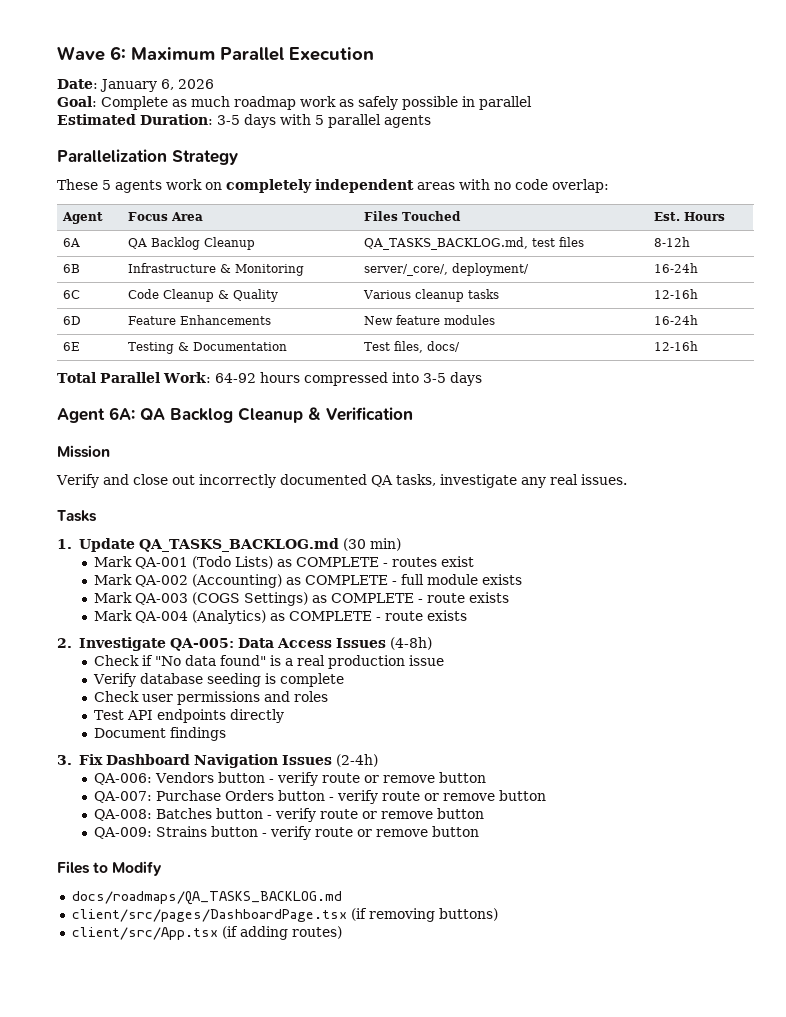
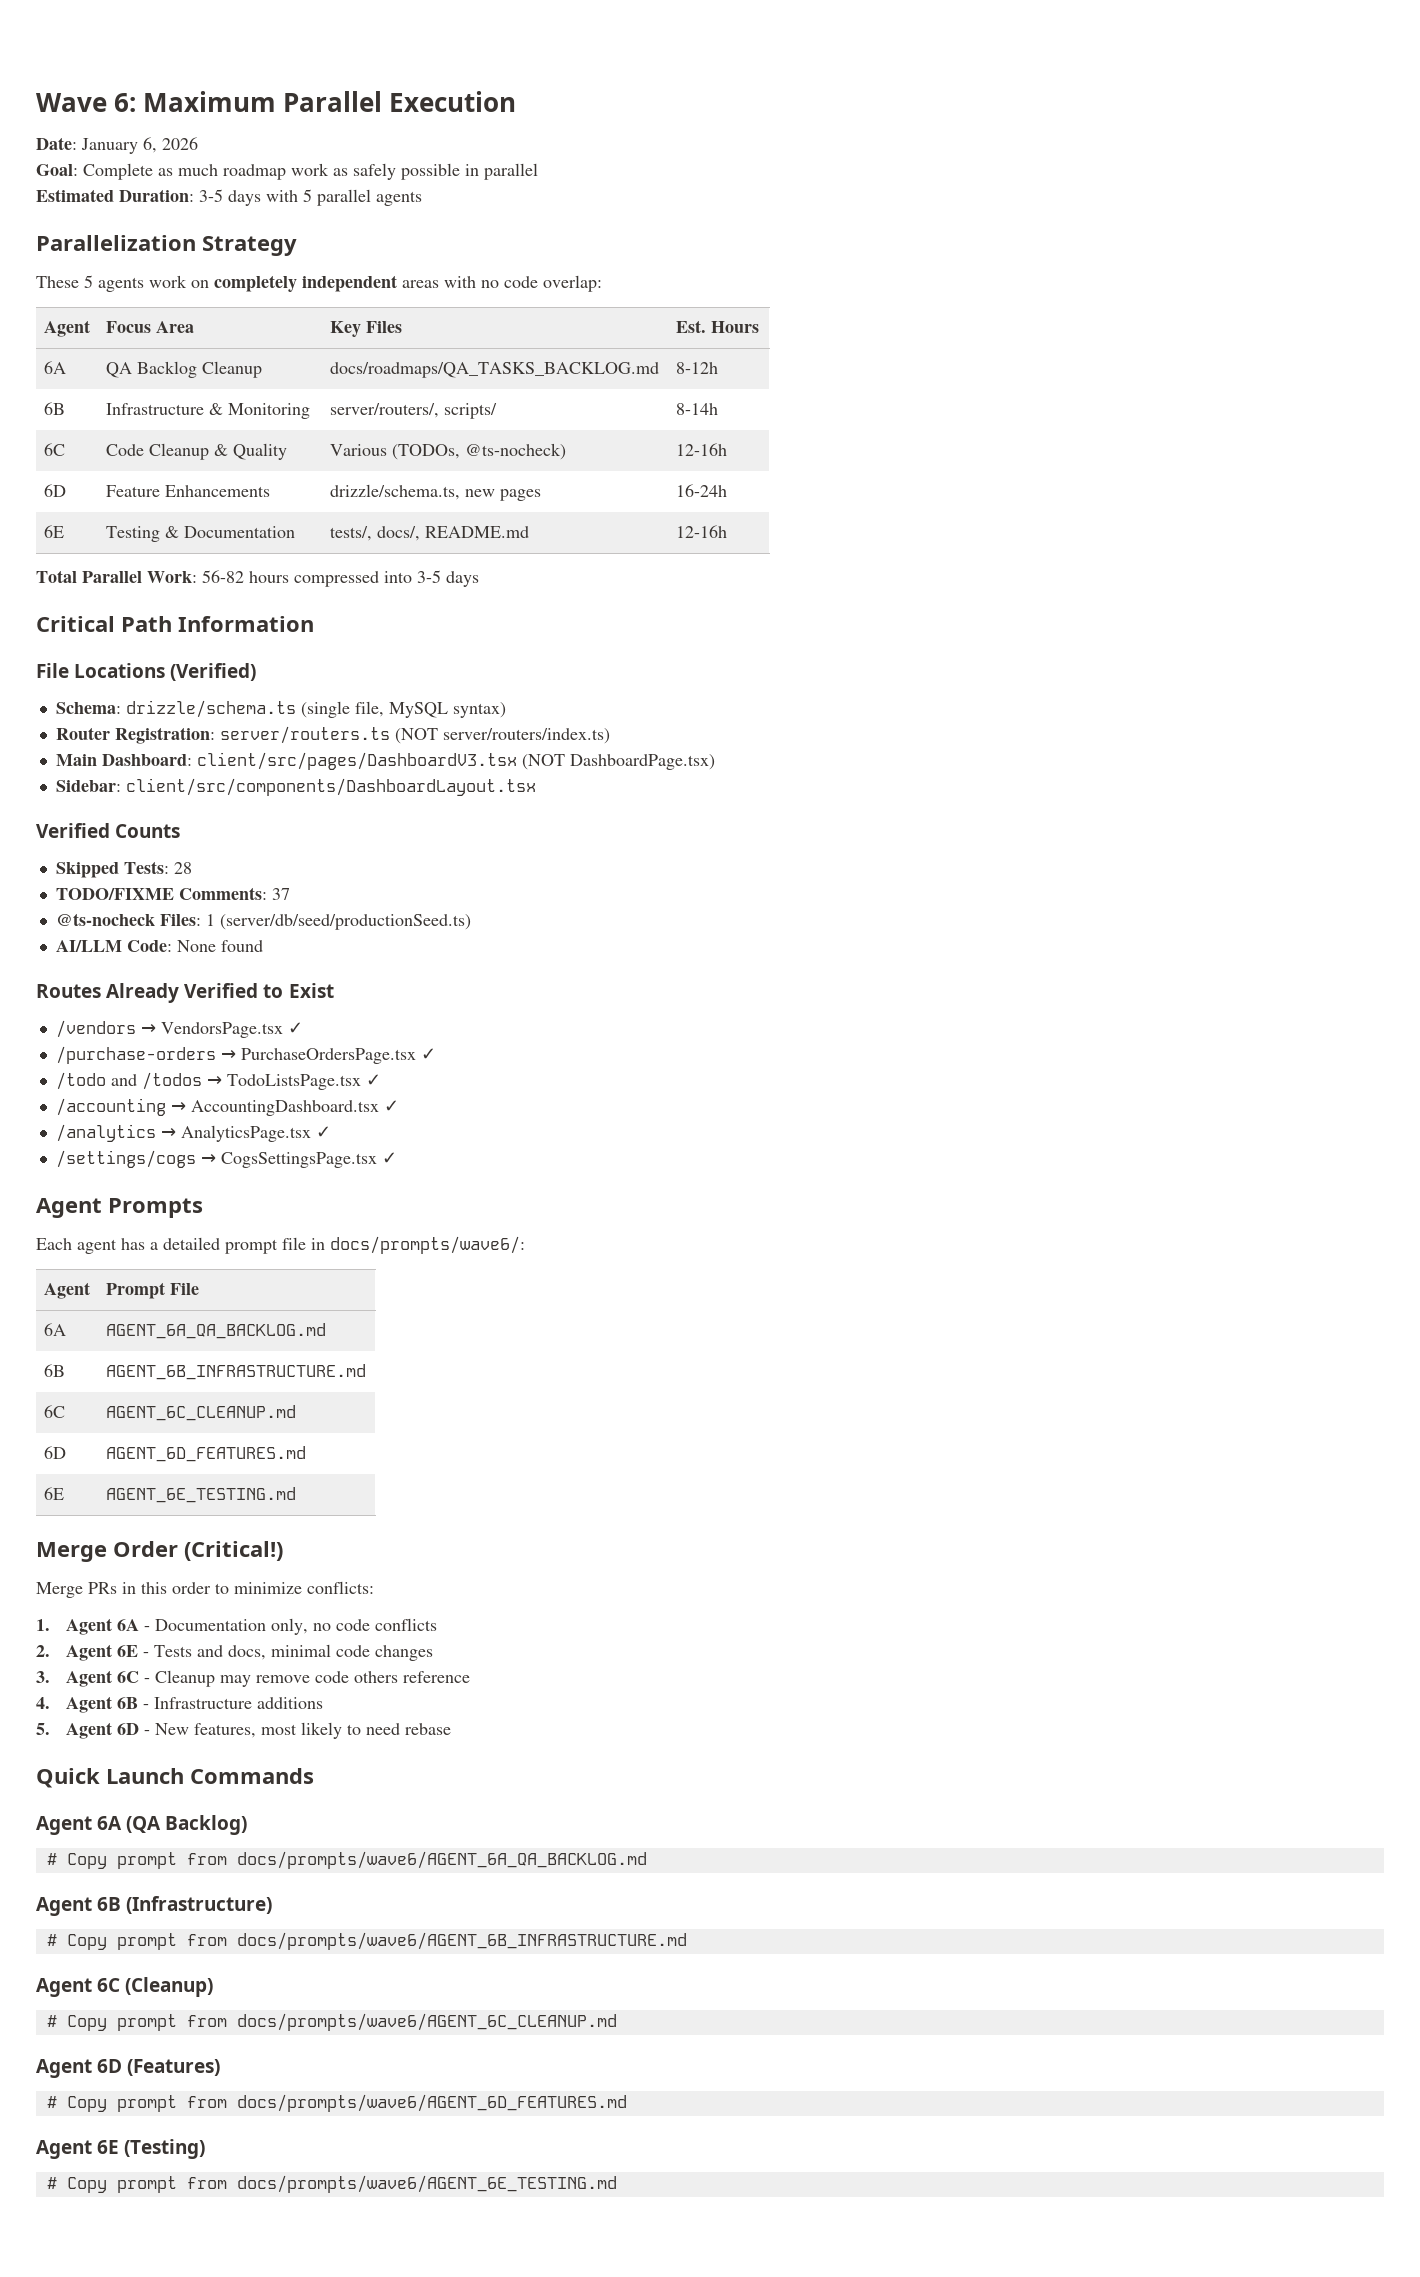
- Agent | Focus Area | Files Touched | Est. Hours
+ Agent | Focus Area | Key Files | Est. Hours
- 6A | QA Backlog Cleanup | QA_TASKS_BACKLOG.md, test files | 8-12h
+ 6A | QA Backlog Cleanup | docs/roadmaps/QA_TASKS_BACKLOG.md | 8-12h
- 6B | Infrastructure & Monitoring | server/_core/, deployment/ | 16-24h
+ 6B | Infrastructure & Monitoring | server/routers/, scripts/ | 8-14h
- 6C | Code Cleanup & Quality | Various cleanup tasks | 12-16h
+ 6C | Code Cleanup & Quality | Various (TODOs, @ts-nocheck) | 12-16h
- 6D | Feature Enhancements | New feature modules | 16-24h
+ 6D | Feature Enhancements | drizzle/schema.ts, new pages | 16-24h
- 6E | Testing & Documentation | Test files, docs/ | 12-16h
+ 6E | Testing & Documentation | tests/, docs/, README.md | 12-16h
- Total Parallel Work: 64-92 hours compressed into 3-5 days
+ Total Parallel Work: 56-82 hours compressed into 3-5 days
- Agent 6A: QA Backlog Cleanup & Verification
- Mission
- Verify and close out incorrectly documented QA tasks, investigate any real issues.
- Tasks
- 1. Update QA_TASKS_BACKLOG.md (30 min)
- Mark QA-001 (Todo Lists) as COMPLETE - routes exist
- Mark QA-002 (Accounting) as COMPLETE - full module exists
- Mark QA-003 (COGS Settings) as COMPLETE - route exists
- Mark QA-004 (Analytics) as COMPLETE - route exists
- 2. Investigate QA-005: Data Access Issues (4-8h)
- Check if "No data found" is a real production issue
- Verify database seeding is complete
- Check user permissions and roles
- Test API endpoints directly
- Document findings
- 3. Fix Dashboard Navigation Issues (2-4h)
- QA-006: Vendors button - verify route or remove button
- QA-007: Purchase Orders button - verify route or remove button
- QA-008: Batches button - verify route or remove button
- QA-009: Strains button - verify route or remove button
- Files to Modify
- docs/roadmaps/QA_TASKS_BACKLOG.md
- client/src/pages/DashboardPage.tsx (if removing buttons)
- client/src/App.tsx (if adding routes)
+ Critical Path Information
+ File Locations (Verified)
+ Schema: drizzle/schema.ts (single file, MySQL syntax)
+ Router Registration: server/routers.ts (NOT server/routers/index.ts)
+ Main Dashboard: client/src/pages/DashboardV3.tsx (NOT DashboardPage.tsx)
+ Sidebar: client/src/components/DashboardLayout.tsx
+ Verified Counts
+ Skipped Tests: 28
+ TODO/FIXME Comments: 37
+ @ts-nocheck Files: 1 (server/db/seed/productionSeed.ts)
+ AI/LLM Code: None found
+ Routes Already Verified to Exist
+ /vendors → VendorsPage.tsx ✓
+ /purchase-orders → PurchaseOrdersPage.tsx ✓
+ /todo and /todos → TodoListsPage.tsx ✓
+ /accounting → AccountingDashboard.tsx ✓
+ /analytics → AnalyticsPage.tsx ✓
+ /settings/cogs → CogsSettingsPage.tsx ✓
+ Agent Prompts
+ Each agent has a detailed prompt file in docs/prompts/wave6/:
+ Agent | Prompt File
+ 6A | AGENT_6A_QA_BACKLOG.md
+ 6B | AGENT_6B_INFRASTRUCTURE.md
+ 6C | AGENT_6C_CLEANUP.md
+ 6D | AGENT_6D_FEATURES.md
+ 6E | AGENT_6E_TESTING.md
+ Merge Order (Critical!)
+ Merge PRs in this order to minimize conflicts:
+ 1. Agent 6A - Documentation only, no code conflicts
+ 2. Agent 6E - Tests and docs, minimal code changes
+ 3. Agent 6C - Cleanup may remove code others reference
+ 4. Agent 6B - Infrastructure additions
+ 5. Agent 6D - New features, most likely to need rebase
+ Quick Launch Commands
+ Agent 6A (QA Backlog)
+ # Copy prompt from docs/prompts/wave6/AGENT_6A_QA_BACKLOG.md
+ Agent 6B (Infrastructure)
+ # Copy prompt from docs/prompts/wave6/AGENT_6B_INFRASTRUCTURE.md
+ Agent 6C (Cleanup)
+ # Copy prompt from docs/prompts/wave6/AGENT_6C_CLEANUP.md
+ Agent 6D (Features)
+ # Copy prompt from docs/prompts/wave6/AGENT_6D_FEATURES.md
+ Agent 6E (Testing)
+ # Copy prompt from docs/prompts/wave6/AGENT_6E_TESTING.md

